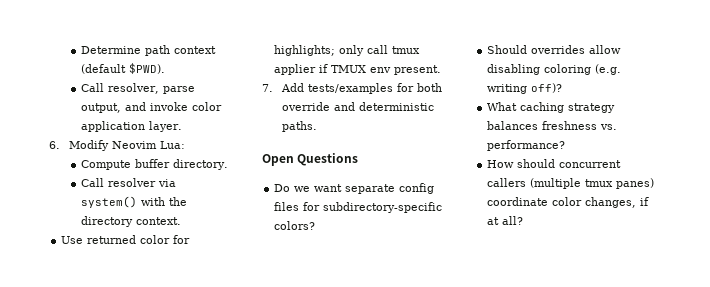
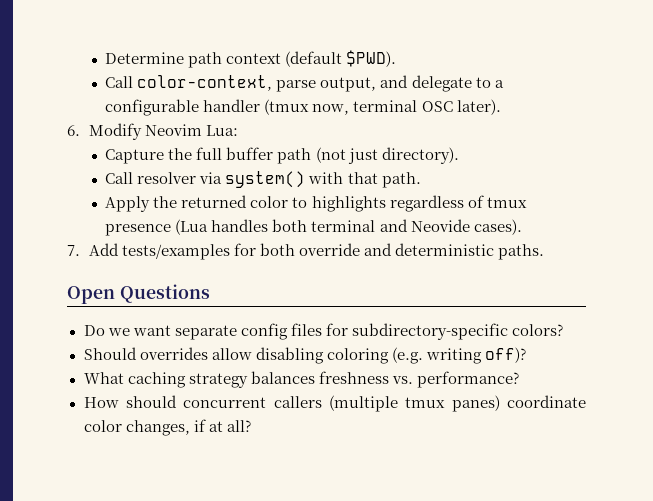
- Call resolver, parse output, and invoke color application layer.
+ Call color-context, parse output, and delegate to a configurable handler (tmux now, terminal OSC later).
  6. Modify Neovim Lua:
- Compute buffer directory.
+ Capture the full buffer path (not just directory).
- Call resolver via system() with the directory context.
- Use returned color for highlights; only call tmux applier if TMUX env present.
+ Call resolver via system() with that path.
+ Apply the returned color to highlights regardless of tmux presence (Lua handles both terminal and Neovide cases).

